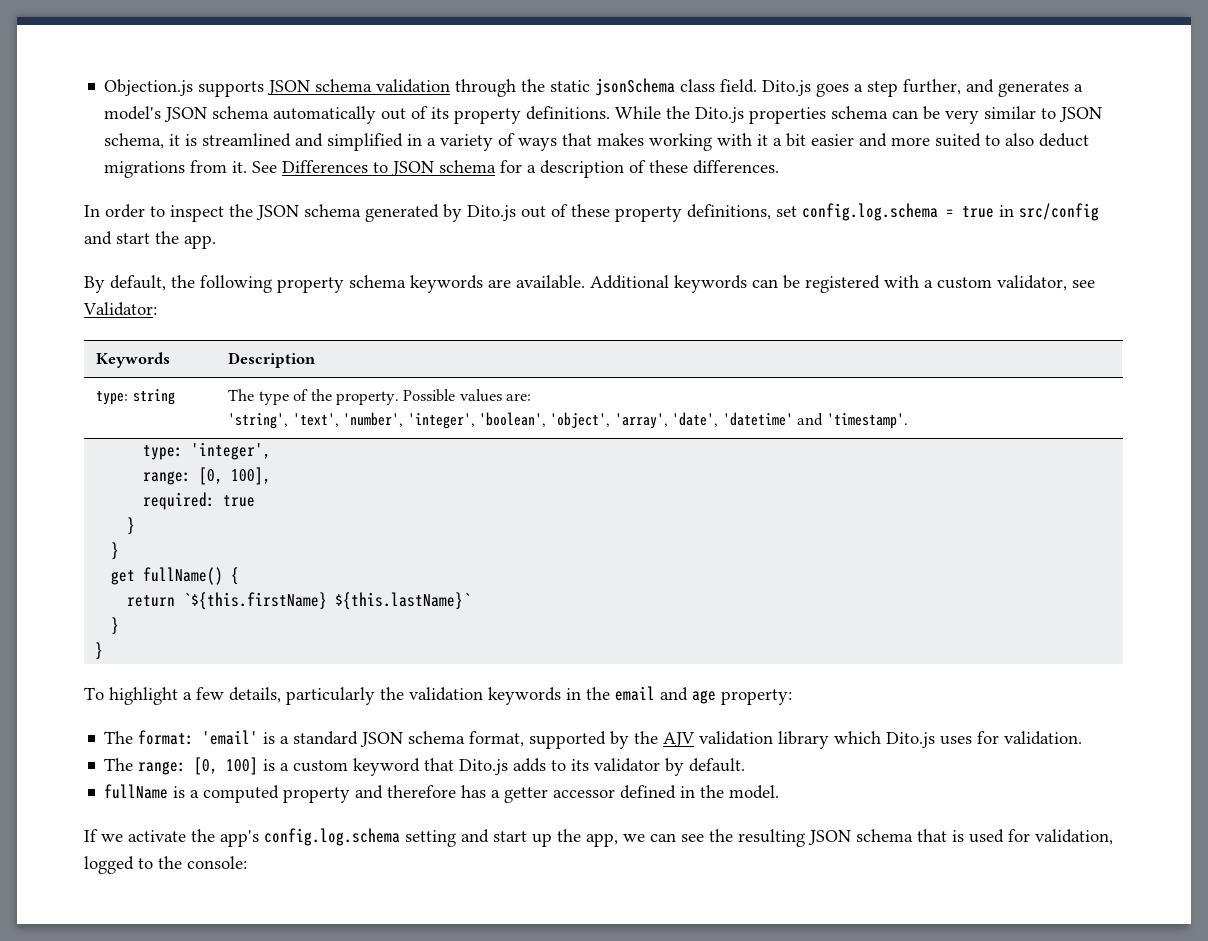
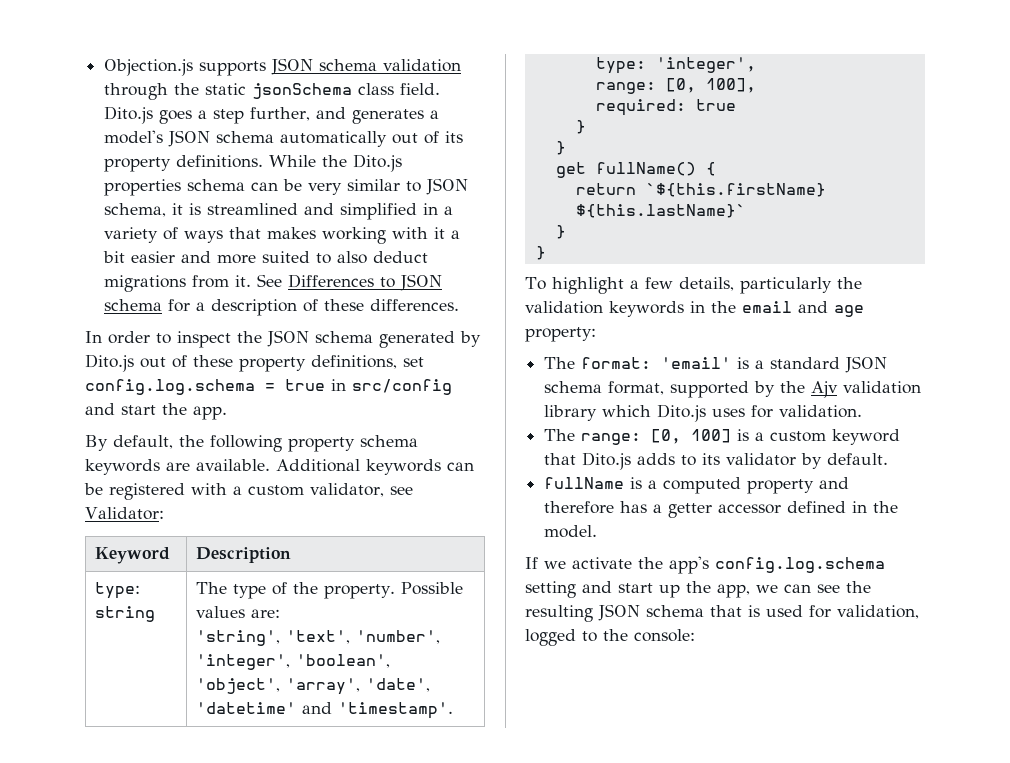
- Keywords | Description
+ Keyword | Description
- The format: 'email' is a standard JSON schema format, supported by the AJV validation library which Dito.js uses for validation.
+ The format: 'email' is a standard JSON schema format, supported by the Ajv validation library which Dito.js uses for validation.

